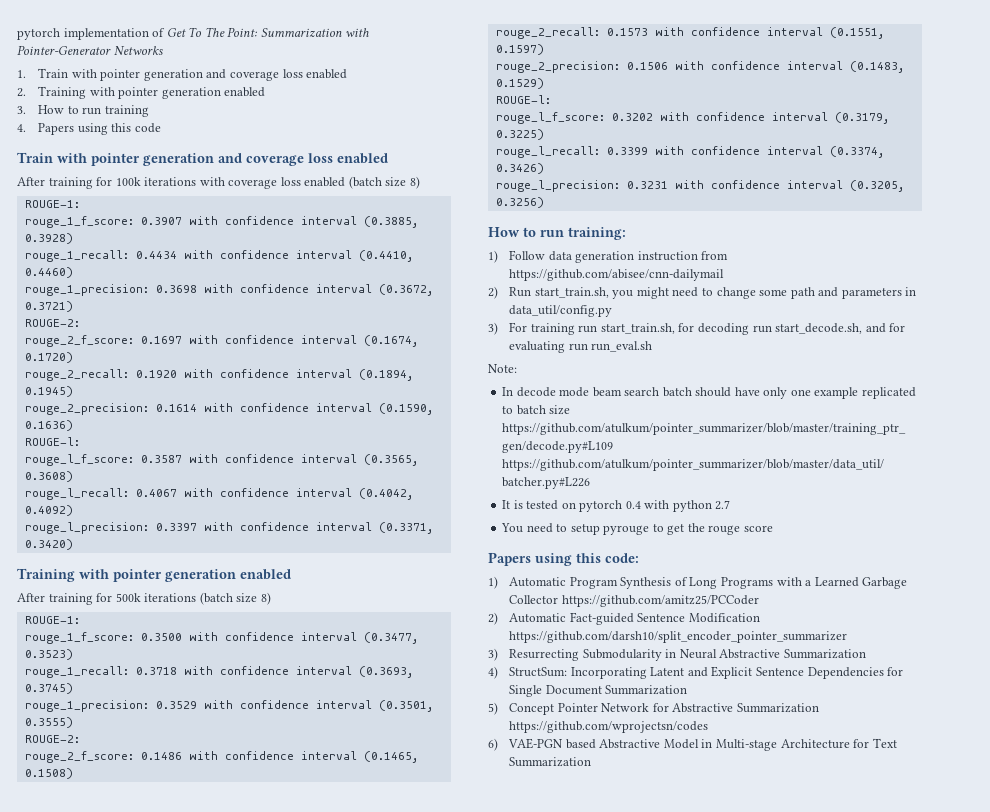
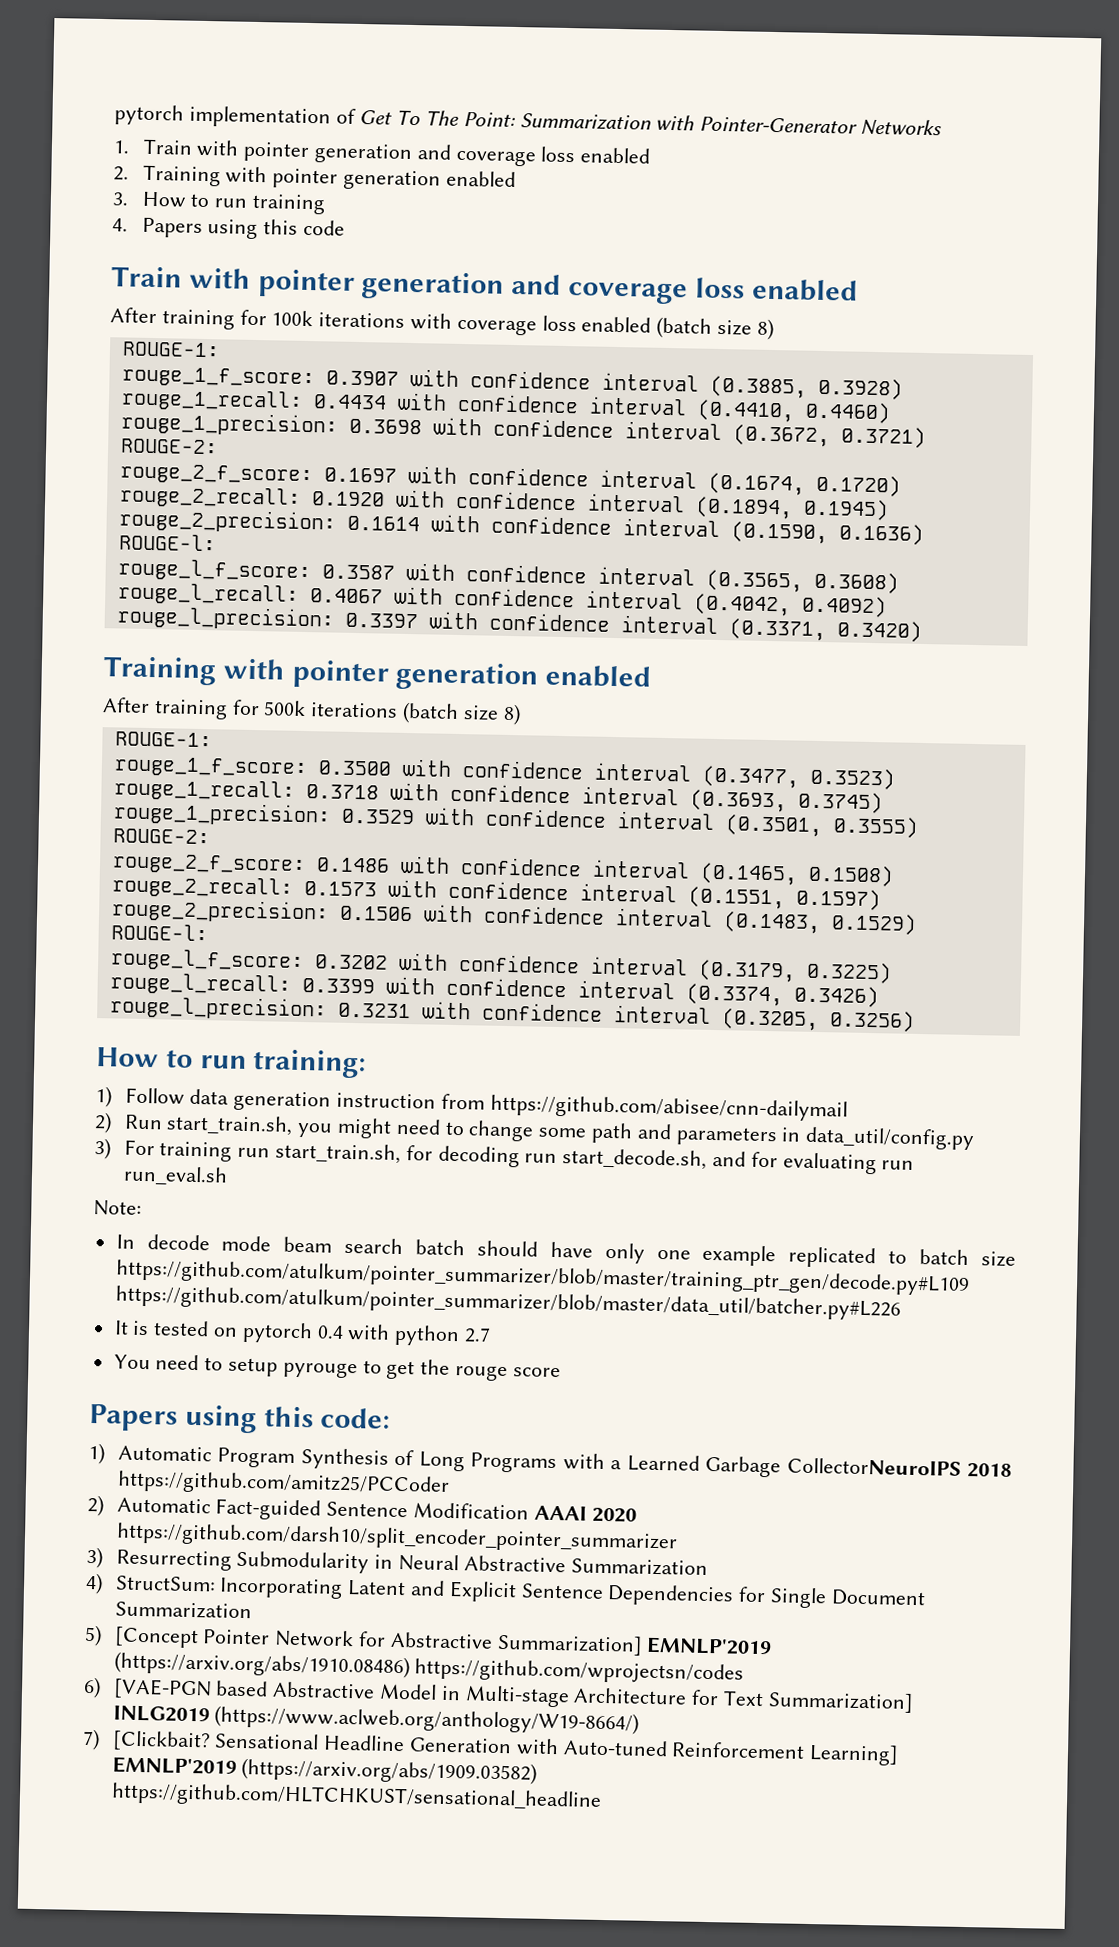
- 1) Automatic Program Synthesis of Long Programs with a Learned Garbage Collector https://github.com/amitz25/PCCoder
+ 1) Automatic Program Synthesis of Long Programs with a Learned Garbage CollectorNeuroIPS 2018 https://github.com/amitz25/PCCoder
- 2) Automatic Fact-guided Sentence Modification https://github.com/darsh10/split_encoder_pointer_summarizer
+ 2) Automatic Fact-guided Sentence Modification AAAI 2020 https://github.com/darsh10/split_encoder_pointer_summarizer
- 5) Concept Pointer Network for Abstractive Summarization https://github.com/wprojectsn/codes
+ 5) [Concept Pointer Network for Abstractive Summarization] EMNLP'2019 (https://arxiv.org/abs/1910.08486) https://github.com/wprojectsn/codes
- 6) VAE-PGN based Abstractive Model in Multi-stage Architecture for Text Summarization
+ 6) [VAE-PGN based Abstractive Model in Multi-stage Architecture for Text Summarization] INLG2019 (https://www.aclweb.org/anthology/W19-8664/)
+ 7) [Clickbait? Sensational Headline Generation with Auto-tuned Reinforcement Learning] EMNLP'2019 (https://arxiv.org/abs/1909.03582) https://github.com/HLTCHKUST/sensational_headline

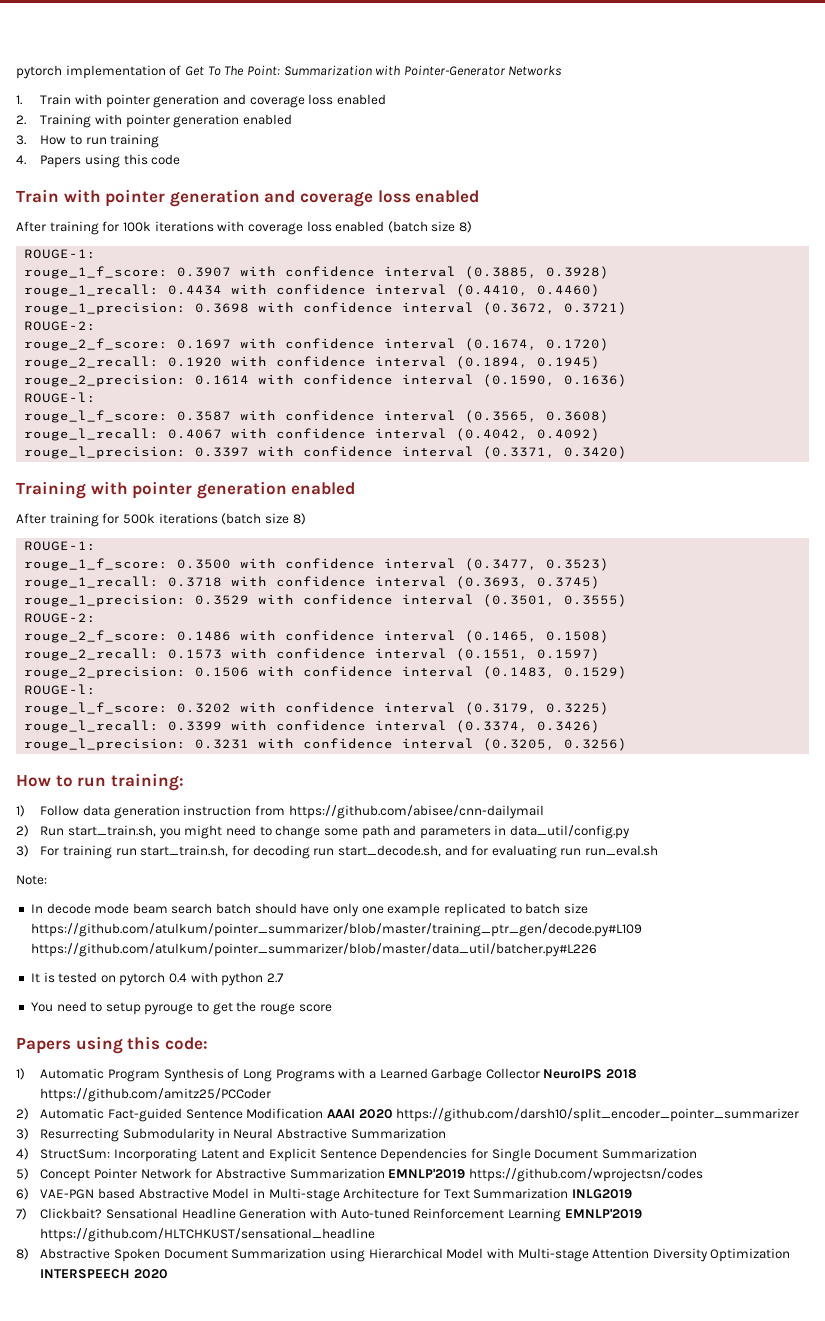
- 1) Automatic Program Synthesis of Long Programs with a Learned Garbage CollectorNeuroIPS 2018 https://github.com/amitz25/PCCoder
+ 1) Automatic Program Synthesis of Long Programs with a Learned Garbage Collector NeuroIPS 2018 https://github.com/amitz25/PCCoder
- 5) [Concept Pointer Network for Abstractive Summarization] EMNLP'2019 (https://arxiv.org/abs/1910.08486) https://github.com/wprojectsn/codes
+ 5) Concept Pointer Network for Abstractive Summarization EMNLP'2019 https://github.com/wprojectsn/codes
- 6) [VAE-PGN based Abstractive Model in Multi-stage Architecture for Text Summarization] INLG2019 (https://www.aclweb.org/anthology/W19-8664/)
+ 6) VAE-PGN based Abstractive Model in Multi-stage Architecture for Text Summarization INLG2019
- 7) [Clickbait?
+ 7) Clickbait?
- Sensational Headline Generation with Auto-tuned Reinforcement Learning] EMNLP'2019 (https://arxiv.org/abs/1909.03582) https://github.com/HLTCHKUST/sensational_headline
+ Sensational Headline Generation with Auto-tuned Reinforcement Learning EMNLP'2019 https://github.com/HLTCHKUST/sensational_headline
+ 8) Abstractive Spoken Document Summarization using Hierarchical Model with Multi-stage Attention Diversity Optimization INTERSPEECH 2020

